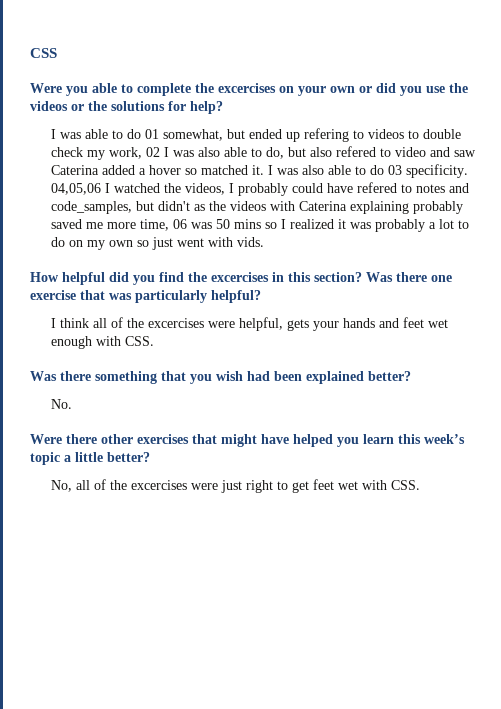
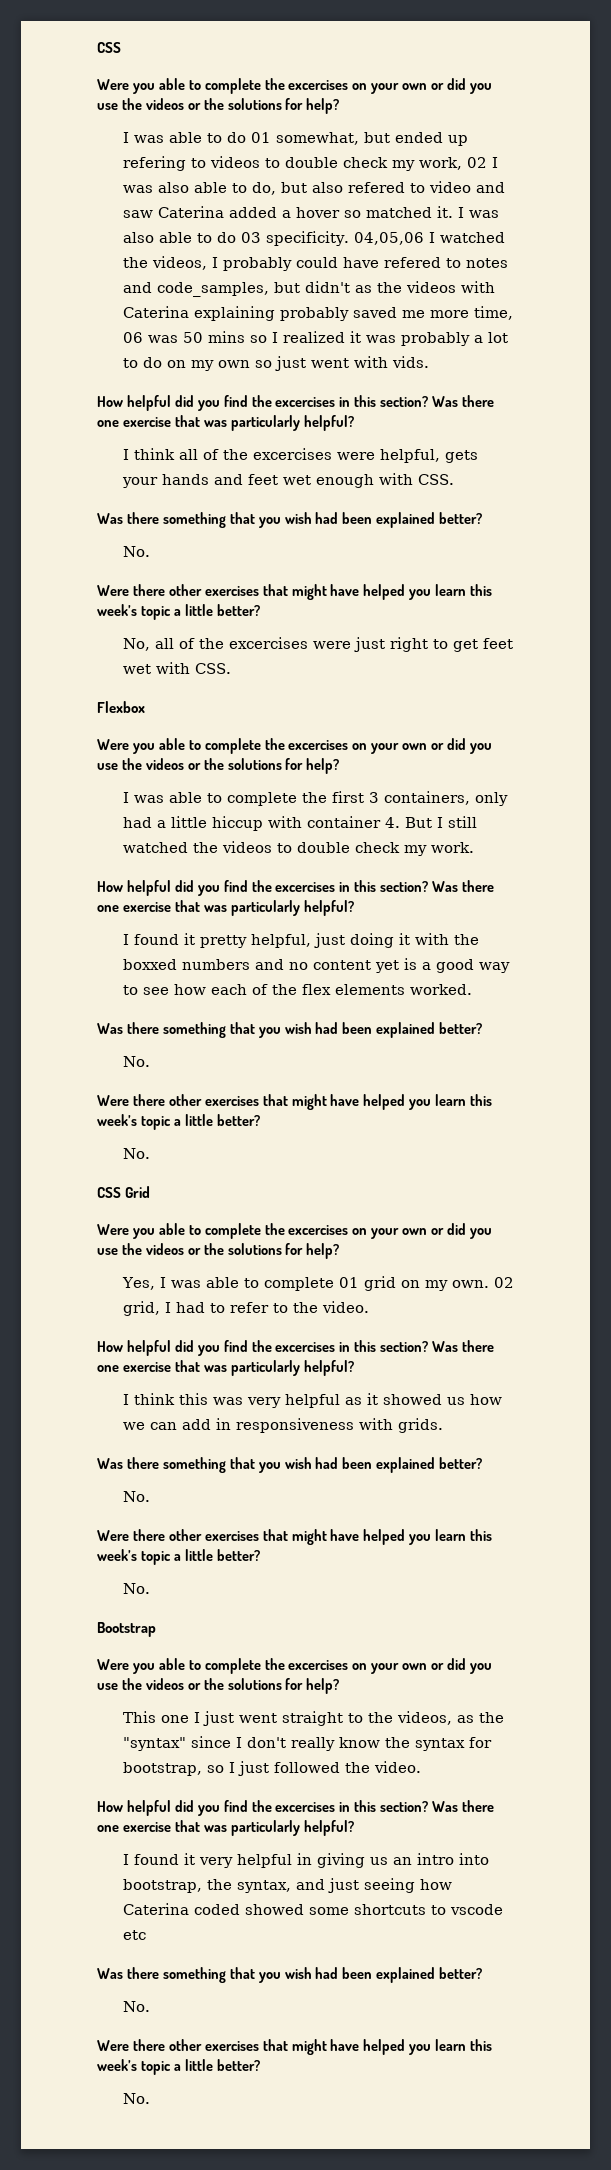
+ Flexbox
+ Were you able to complete the excercises on your own or did you use the videos or the solutions for help?
+ I was able to complete the first 3 containers, only had a little hiccup with container 4. But I still watched the videos to double check my work.
+ How helpful did you find the excercises in this section? Was there one exercise that was particularly helpful?
+ I found it pretty helpful, just doing it with the boxxed numbers and no content yet is a good way to see how each of the flex elements worked.
+ Was there something that you wish had been explained better?
+ No.
+ Were there other exercises that might have helped you learn this week’s topic a little better?
+ No.
+ CSS Grid
+ Were you able to complete the excercises on your own or did you use the videos or the solutions for help?
+ Yes, I was able to complete 01 grid on my own. 02 grid, I had to refer to the video.
+ How helpful did you find the excercises in this section? Was there one exercise that was particularly helpful?
+ I think this was very helpful as it showed us how we can add in responsiveness with grids.
+ Was there something that you wish had been explained better?
+ No.
+ Were there other exercises that might have helped you learn this week’s topic a little better?
+ No.
+ Bootstrap
+ Were you able to complete the excercises on your own or did you use the videos or the solutions for help?
+ This one I just went straight to the videos, as the "syntax" since I don't really know the syntax for bootstrap, so I just followed the video.
+ How helpful did you find the excercises in this section? Was there one exercise that was particularly helpful?
+ I found it very helpful in giving us an intro into bootstrap, the syntax, and just seeing how Caterina coded showed some shortcuts to vscode etc
+ Was there something that you wish had been explained better?
+ No.
+ Were there other exercises that might have helped you learn this week’s topic a little better?
+ No.

